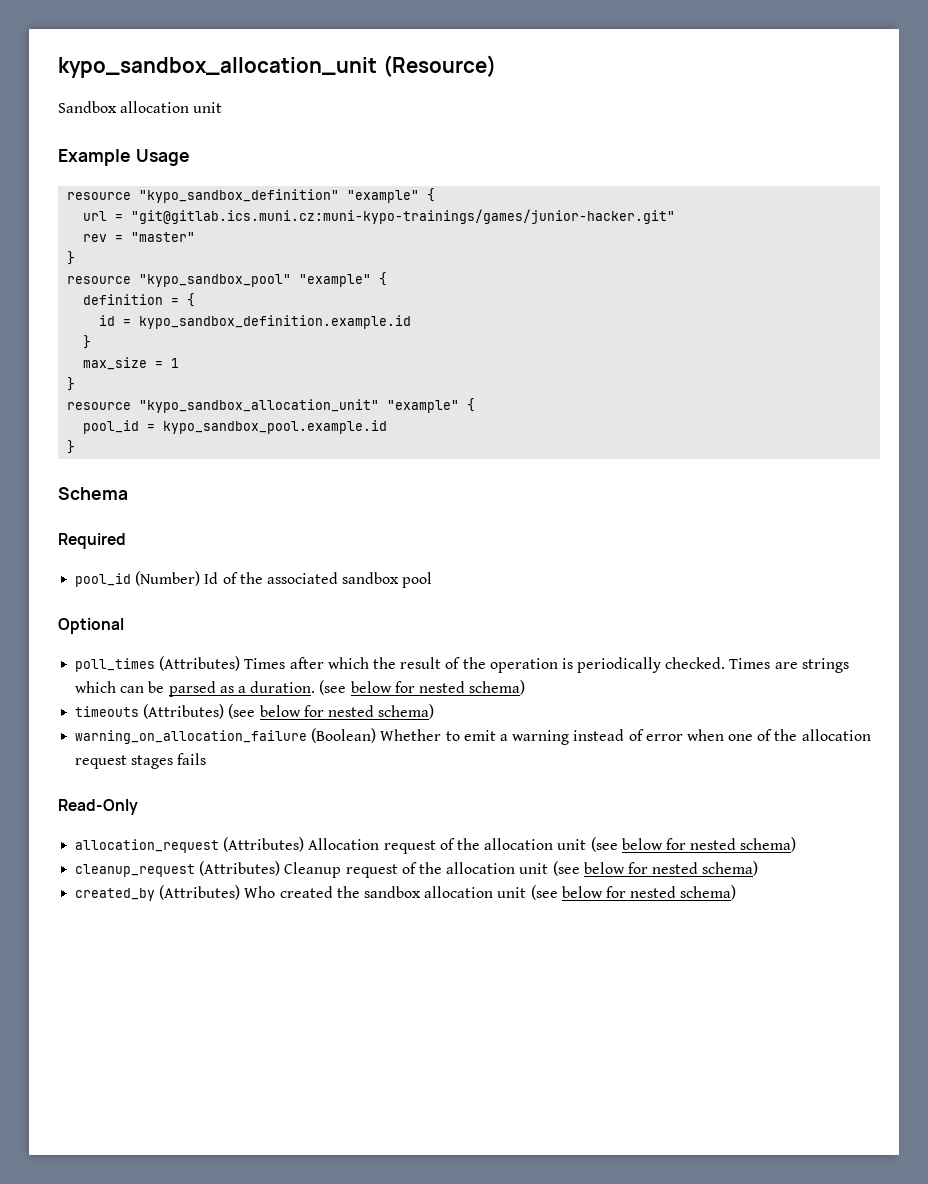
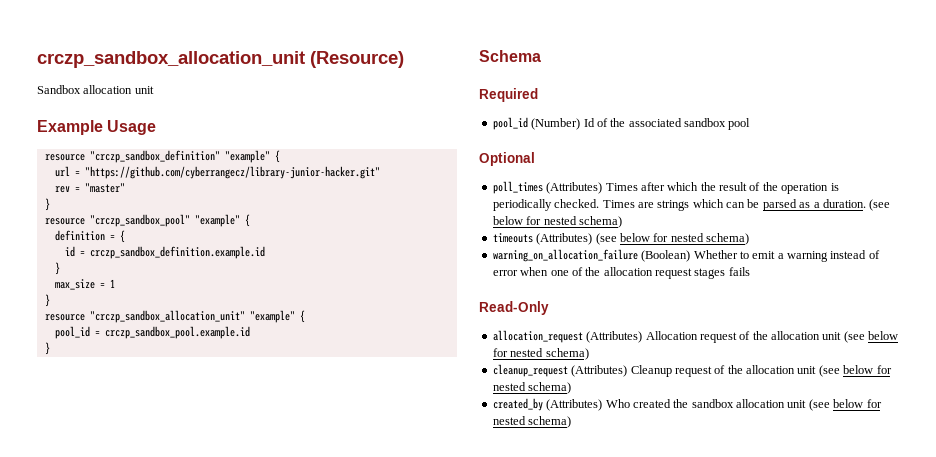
- kypo_sandbox_allocation_unit (Resource)
+ crczp_sandbox_allocation_unit (Resource)
- resource "kypo_sandbox_definition" "example" {
+ resource "crczp_sandbox_definition" "example" {
- url = "git@gitlab.ics.muni.cz:muni-kypo-trainings/games/junior-hacker.git"
+ url = "https://github.com/cyberrangecz/library-junior-hacker.git"
- resource "kypo_sandbox_pool" "example" {
+ resource "crczp_sandbox_pool" "example" {
- id = kypo_sandbox_definition.example.id
+ id = crczp_sandbox_definition.example.id
- resource "kypo_sandbox_allocation_unit" "example" {
+ resource "crczp_sandbox_allocation_unit" "example" {
- pool_id = kypo_sandbox_pool.example.id
+ pool_id = crczp_sandbox_pool.example.id

